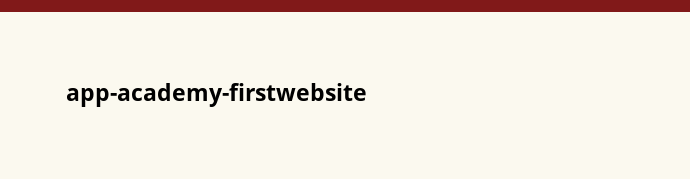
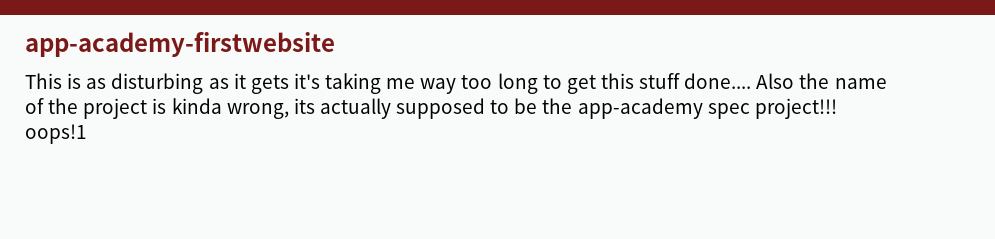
+ This is as disturbing as it gets it's taking me way too long to get this stuff done.... Also the name of the project is kinda wrong, its actually supposed to be the app-academy spec project!!! oops!1

